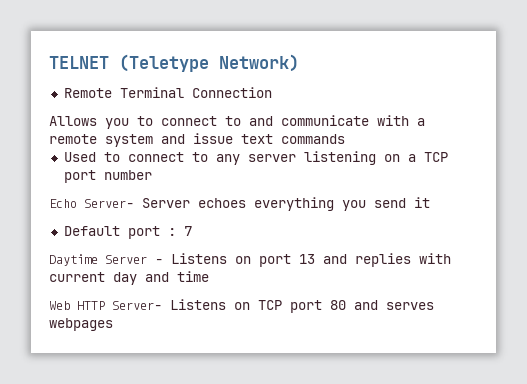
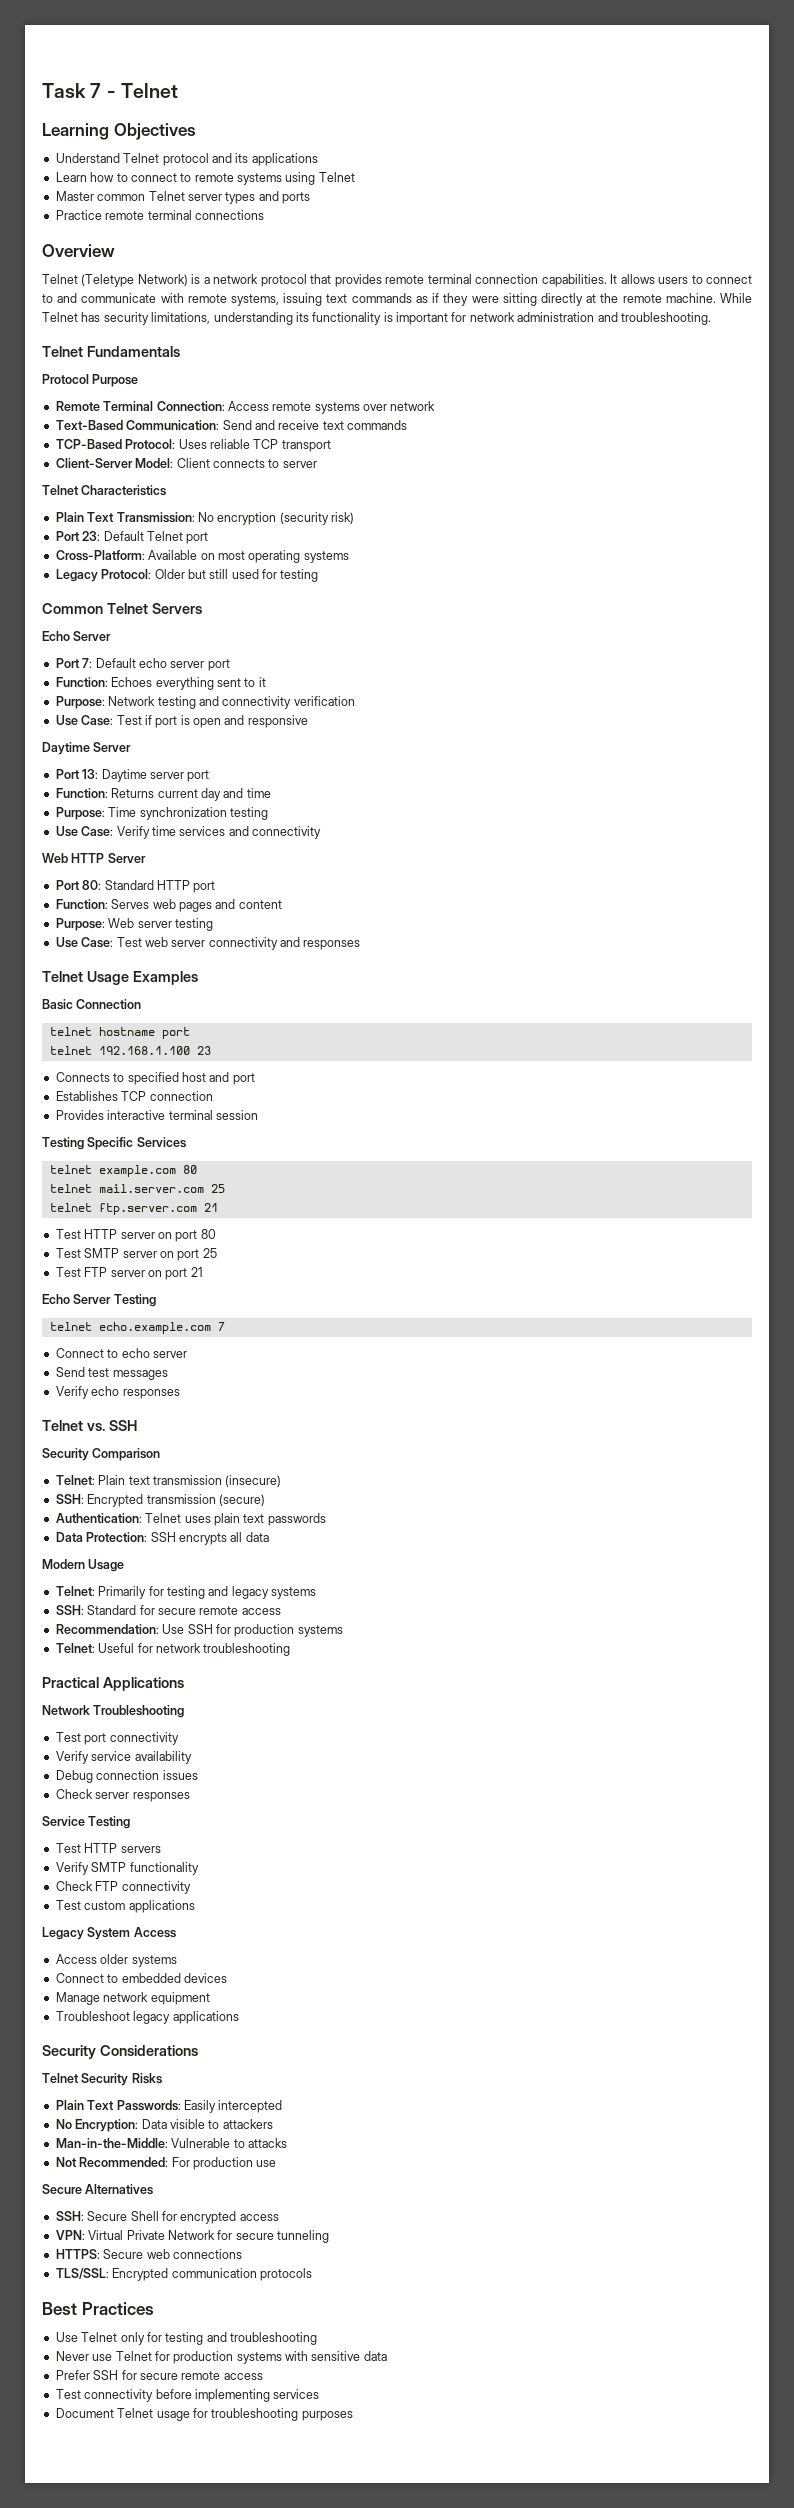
- TELNET (Teletype Network)
- Remote Terminal Connection
- Allows you to connect to and communicate with a remote system and issue text commands
- Used to connect to any server listening on a TCP port number
- Echo Server- Server echoes everything you send it
- Default port : 7
- Daytime Server - Listens on port 13 and replies with current day and time
- Web HTTP Server- Listens on TCP port 80 and serves webpages
+ Task 7 - Telnet
+ Learning Objectives
+ Understand Telnet protocol and its applications
+ Learn how to connect to remote systems using Telnet
+ Master common Telnet server types and ports
+ Practice remote terminal connections
+ Overview
+ Telnet (Teletype Network) is a network protocol that provides remote terminal connection capabilities. It allows users to connect to and communicate with remote systems, issuing text commands as if they were sitting directly at the remote machine. While Telnet has security limitations, understanding its functionality is important for network administration and troubleshooting.
+ Telnet Fundamentals
+ Protocol Purpose
+ Remote Terminal Connection: Access remote systems over network
+ Text-Based Communication: Send and receive text commands
+ TCP-Based Protocol: Uses reliable TCP transport
+ Client-Server Model: Client connects to server
+ Telnet Characteristics
+ Plain Text Transmission: No encryption (security risk)
+ Port 23: Default Telnet port
+ Cross-Platform: Available on most operating systems
+ Legacy Protocol: Older but still used for testing
+ Common Telnet Servers
+ Echo Server
+ Port 7: Default echo server port
+ Function: Echoes everything sent to it
+ Purpose: Network testing and connectivity verification
+ Use Case: Test if port is open and responsive
+ Daytime Server
+ Port 13: Daytime server port
+ Function: Returns current day and time
+ Purpose: Time synchronization testing
+ Use Case: Verify time services and connectivity
+ Web HTTP Server
+ Port 80: Standard HTTP port
+ Function: Serves web pages and content
+ Purpose: Web server testing
+ Use Case: Test web server connectivity and responses
+ Telnet Usage Examples
+ Basic Connection
+ telnet hostname port
+ telnet 192.168.1.100 23
+ Connects to specified host and port
+ Establishes TCP connection
+ Provides interactive terminal session
+ Testing Specific Services
+ telnet example.com 80
+ telnet mail.server.com 25
+ telnet ftp.server.com 21
+ Test HTTP server on port 80
+ Test SMTP server on port 25
+ Test FTP server on port 21
+ Echo Server Testing
+ telnet echo.example.com 7
+ Connect to echo server
+ Send test messages
+ Verify echo responses
+ Telnet vs. SSH
+ Security Comparison
+ Telnet: Plain text transmission (insecure)
+ SSH: Encrypted transmission (secure)
+ Authentication: Telnet uses plain text passwords
+ Data Protection: SSH encrypts all data
+ Modern Usage
+ Telnet: Primarily for testing and legacy systems
+ SSH: Standard for secure remote access
+ Recommendation: Use SSH for production systems
+ Telnet: Useful for network troubleshooting
+ Practical Applications
+ Network Troubleshooting
+ Test port connectivity
+ Verify service availability
+ Debug connection issues
+ Check server responses
+ Service Testing
+ Test HTTP servers
+ Verify SMTP functionality
+ Check FTP connectivity
+ Test custom applications
+ Legacy System Access
+ Access older systems
+ Connect to embedded devices
+ Manage network equipment
+ Troubleshoot legacy applications
+ Security Considerations
+ Telnet Security Risks
+ Plain Text Passwords: Easily intercepted
+ No Encryption: Data visible to attackers
+ Man-in-the-Middle: Vulnerable to attacks
+ Not Recommended: For production use
+ Secure Alternatives
+ SSH: Secure Shell for encrypted access
+ VPN: Virtual Private Network for secure tunneling
+ HTTPS: Secure web connections
+ TLS/SSL: Encrypted communication protocols
+ Best Practices
+ Use Telnet only for testing and troubleshooting
+ Never use Telnet for production systems with sensitive data
+ Prefer SSH for secure remote access
+ Test connectivity before implementing services
+ Document Telnet usage for troubleshooting purposes

